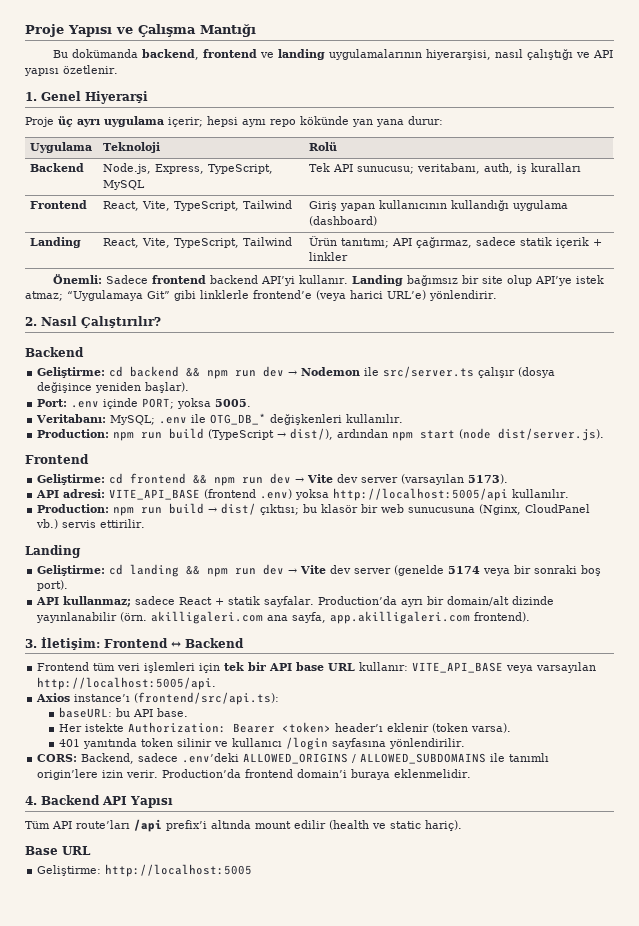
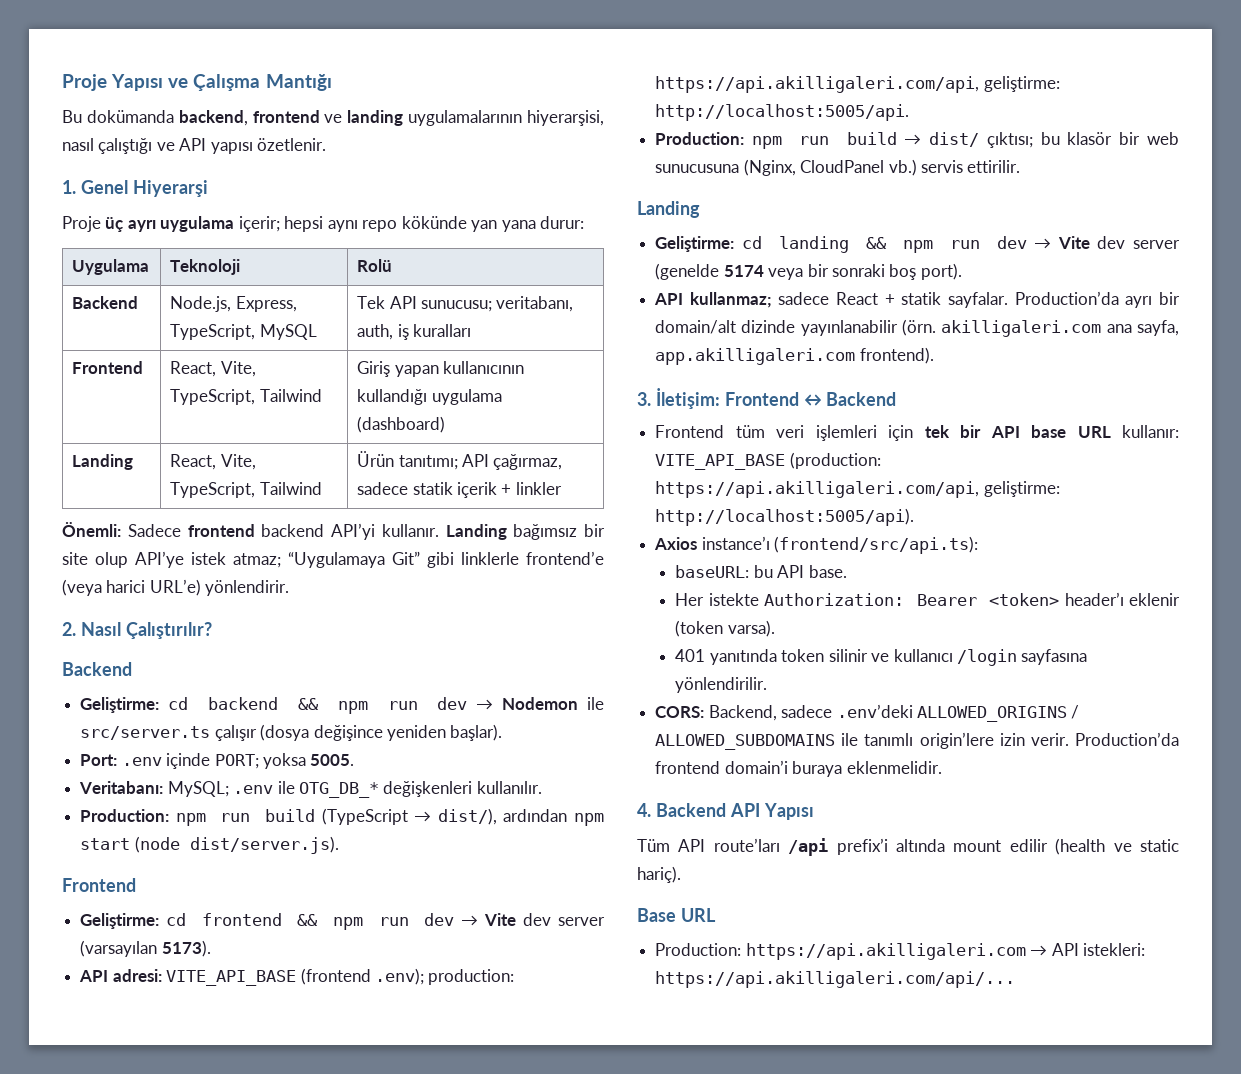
- API adresi: VITE_API_BASE (frontend .env) yoksa http://localhost:5005/api kullanılır.
+ API adresi: VITE_API_BASE (frontend .env); production: https://api.akilligaleri.com/api, geliştirme: http://localhost:5005/api.
- Frontend tüm veri işlemleri için tek bir API base URL kullanır: VITE_API_BASE veya varsayılan http://localhost:5005/api.
+ Frontend tüm veri işlemleri için tek bir API base URL kullanır: VITE_API_BASE (production: https://api.akilligaleri.com/api, geliştirme: http://localhost:5005/api).
- Geliştirme: http://localhost:5005
+ Production: https://api.akilligaleri.com → API istekleri: https://api.akilligaleri.com/api/...

